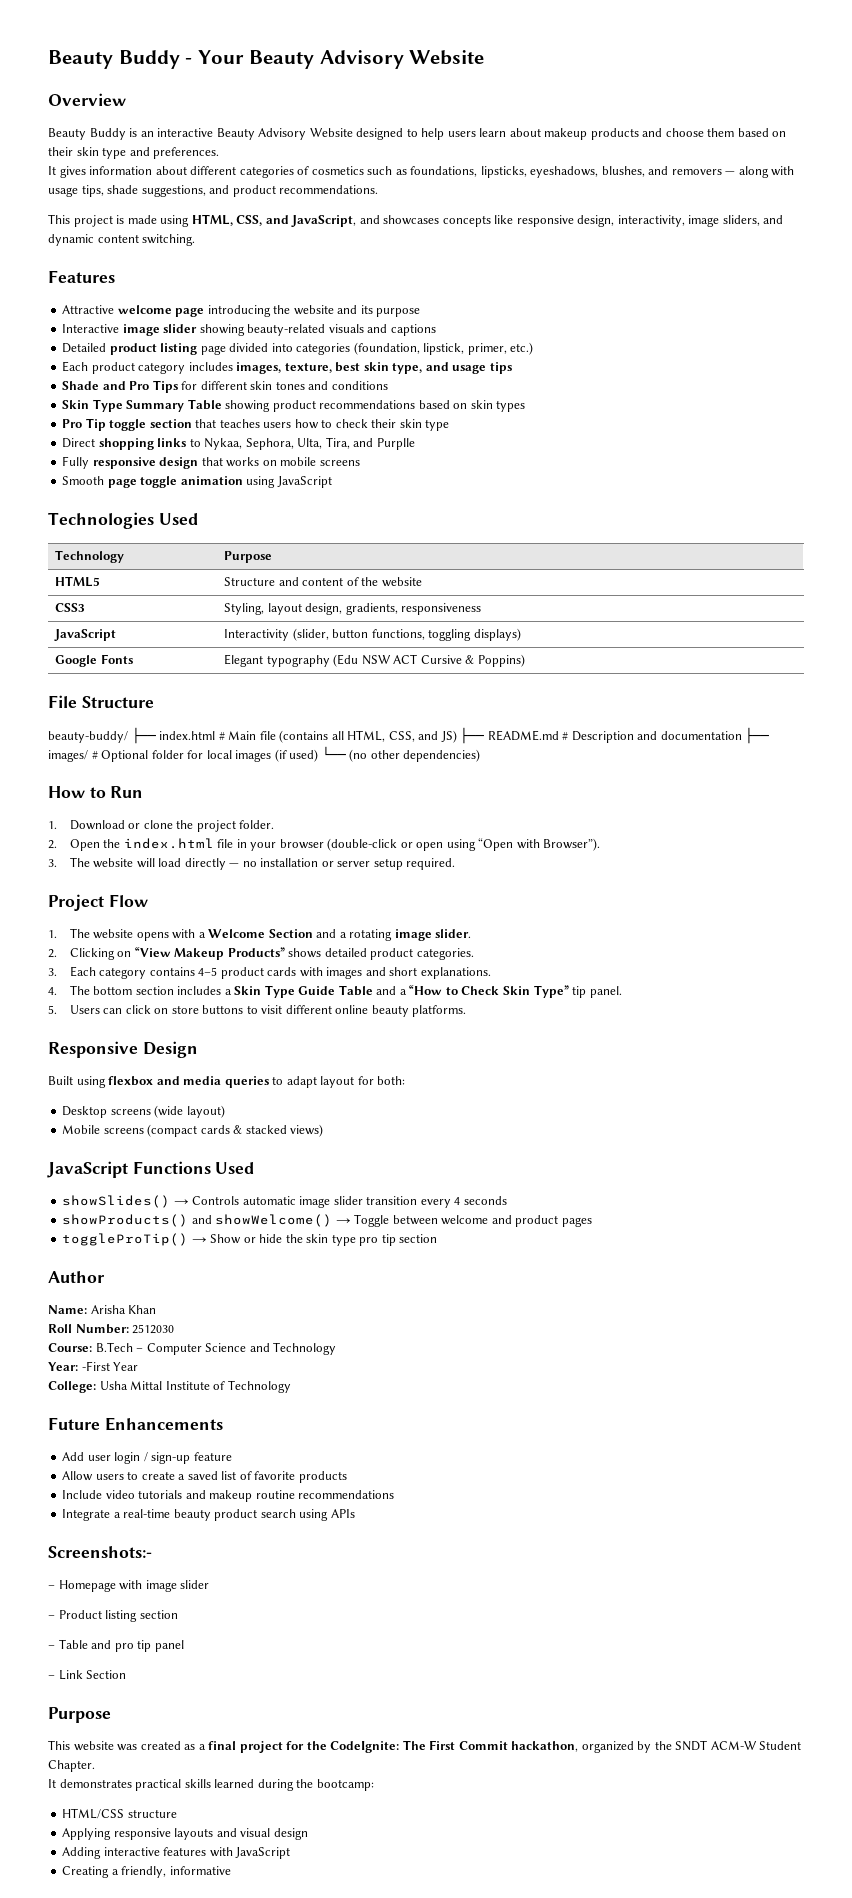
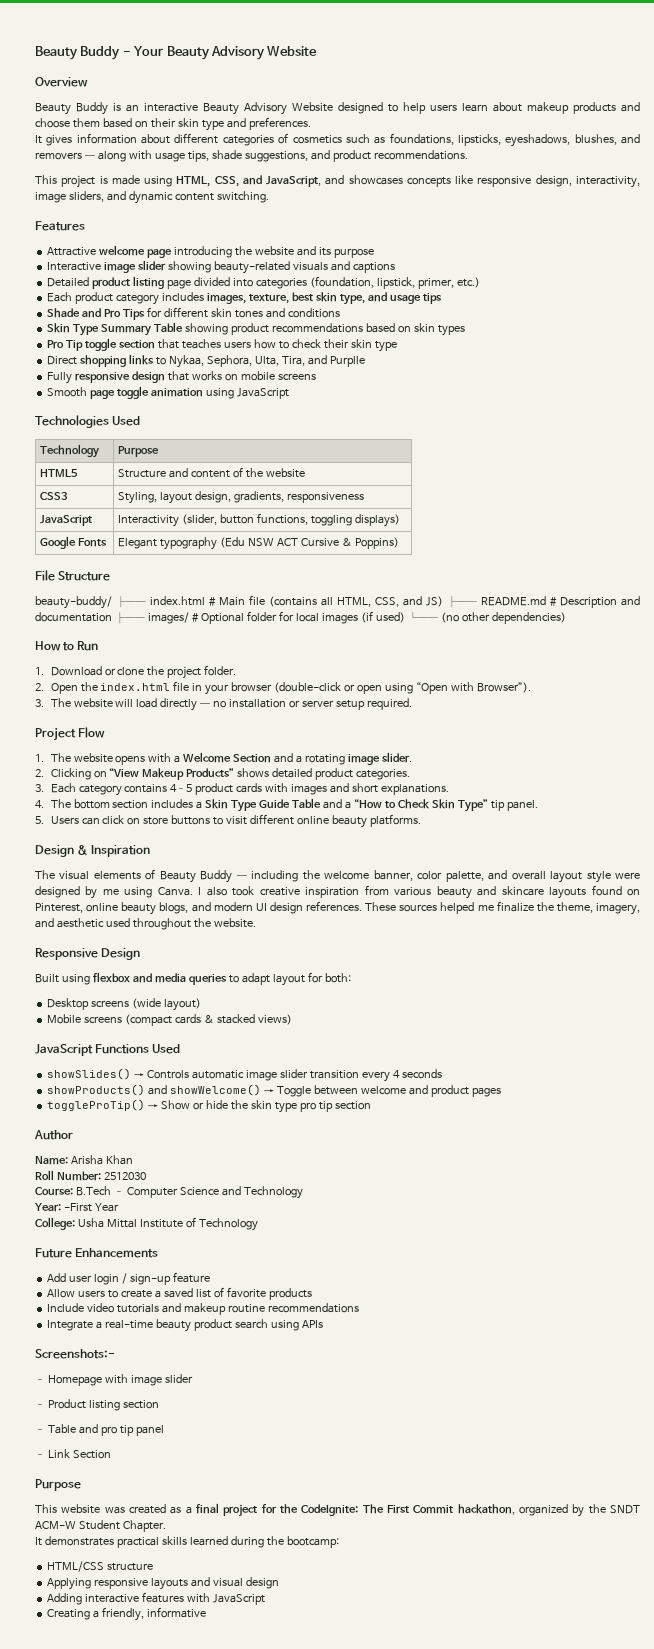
+ Design & Inspiration
+ The visual elements of Beauty Buddy — including the welcome banner, color palette, and overall layout style were designed by me using Canva. I also took creative inspiration from various beauty and skincare layouts found on Pinterest, online beauty blogs, and modern UI design references. These sources helped me finalize the theme, imagery, and aesthetic used throughout the website.

